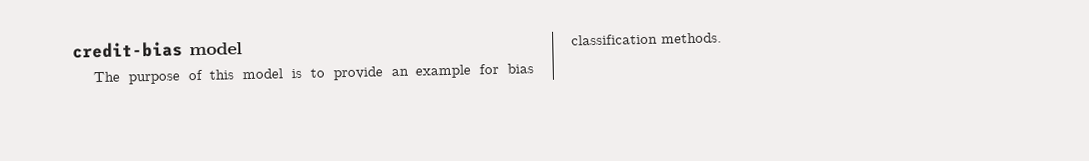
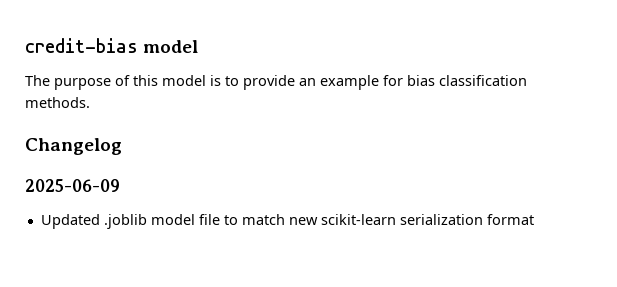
+ Changelog
+ 2025-06-09
+ Updated .joblib model file to match new scikit-learn serialization format

